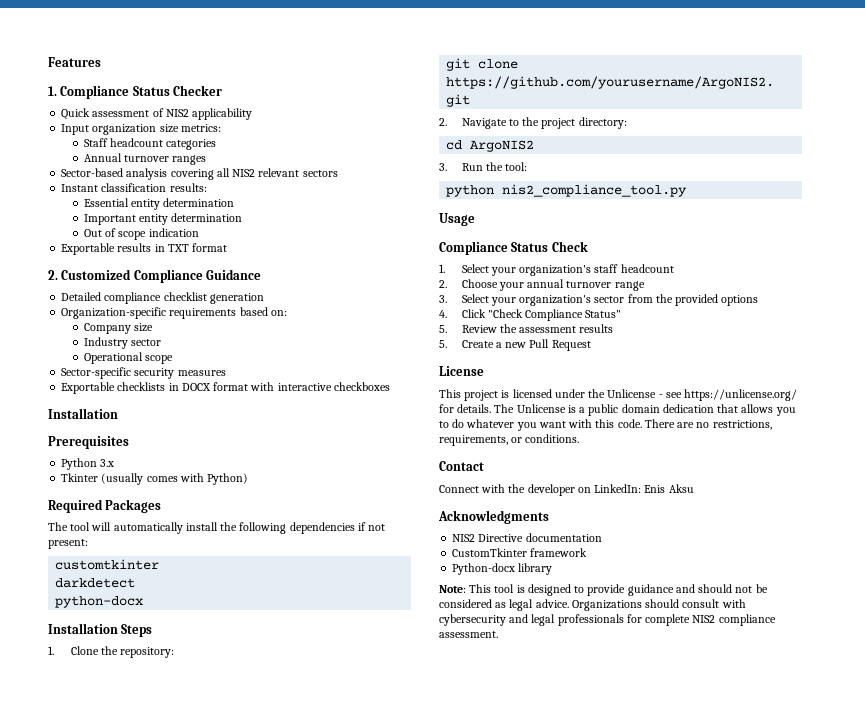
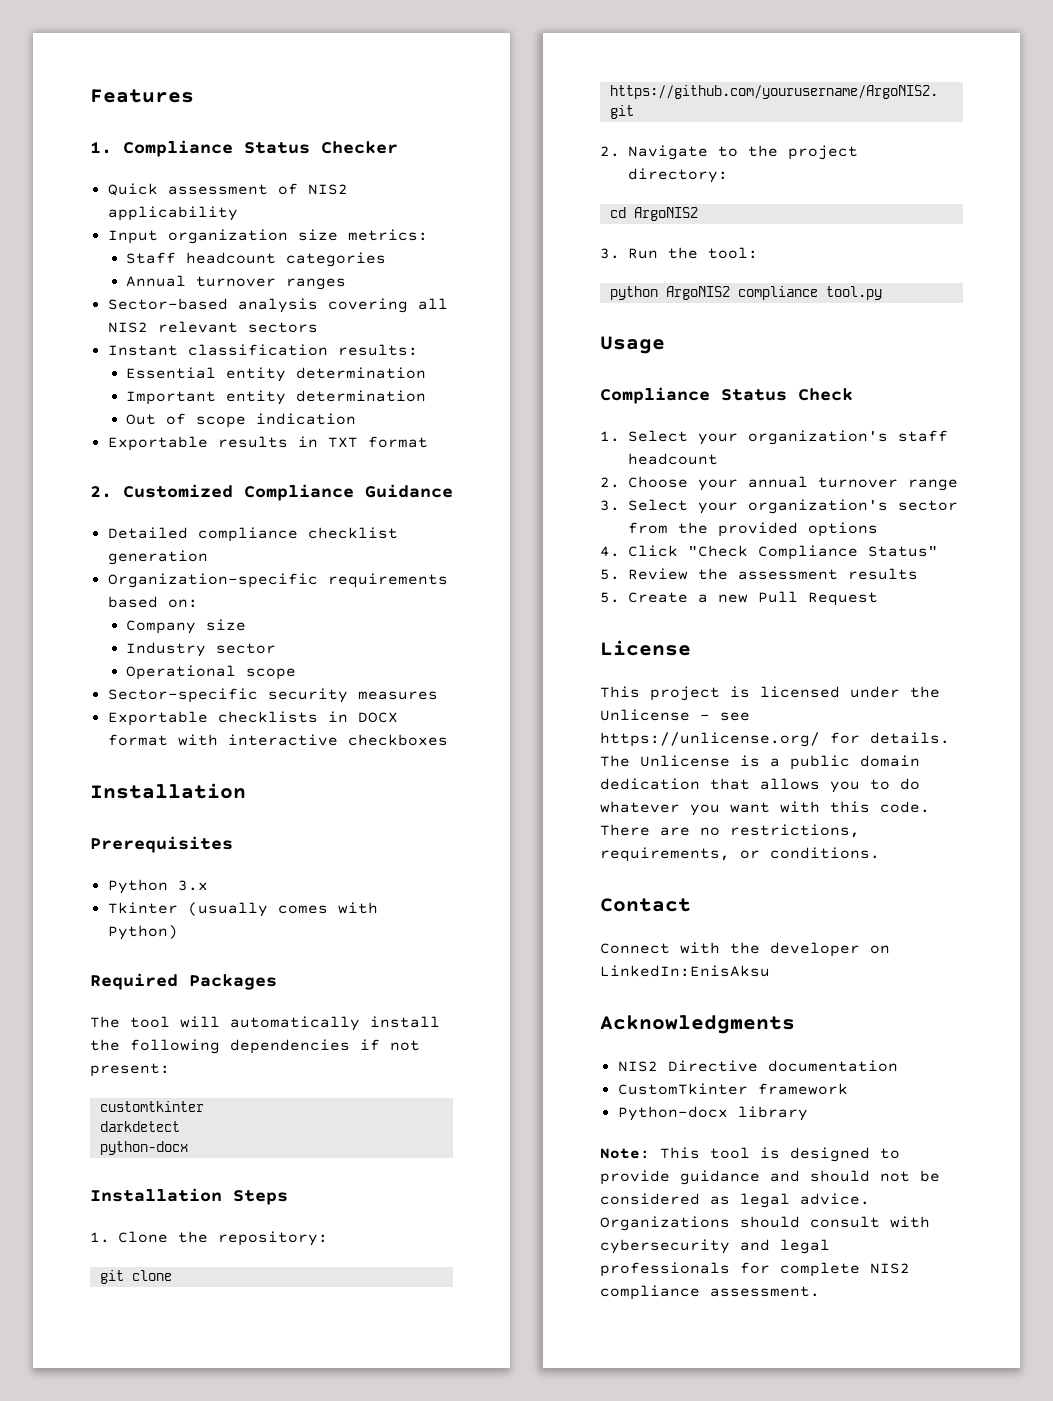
- python nis2_compliance_tool.py
+ python ArgoNIS2 compliance tool.py
- Connect with the developer on LinkedIn: Enis Aksu
+ Connect with the developer on LinkedIn:EnisAksu

